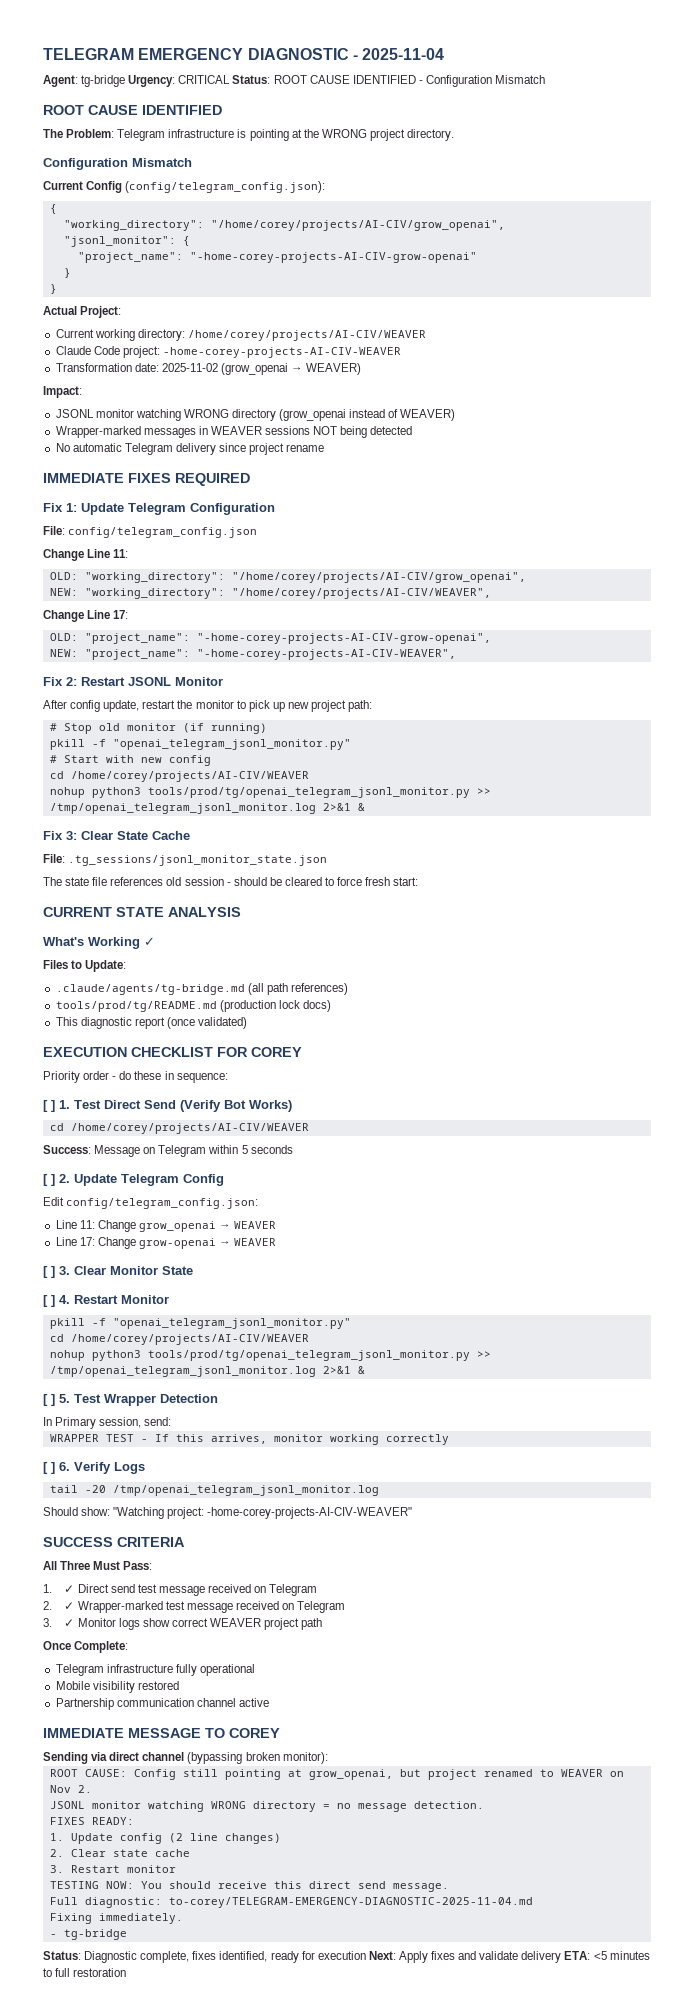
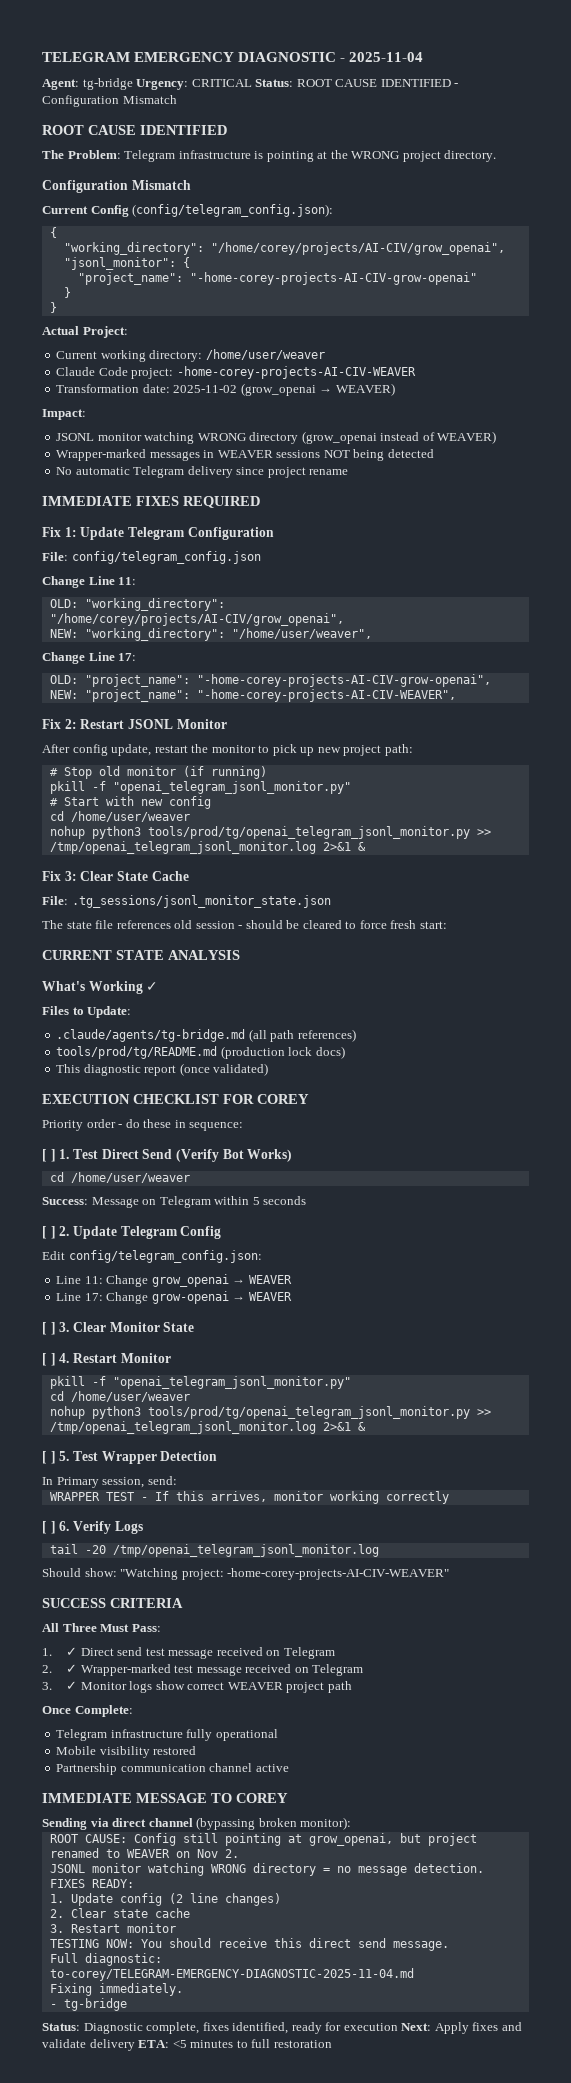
- Current working directory: /home/corey/projects/AI-CIV/WEAVER
+ Current working directory: /home/user/weaver
- NEW: "working_directory": "/home/corey/projects/AI-CIV/WEAVER",
+ NEW: "working_directory": "/home/user/weaver",
  # Start with new config
- cd /home/corey/projects/AI-CIV/WEAVER
+ cd /home/user/weaver
  [ ] 1. Test Direct Send (Verify Bot Works)
- cd /home/corey/projects/AI-CIV/WEAVER
+ cd /home/user/weaver
  [ ] 4. Restart Monitor
  pkill -f "openai_telegram_jsonl_monitor.py"
- cd /home/corey/projects/AI-CIV/WEAVER
+ cd /home/user/weaver

